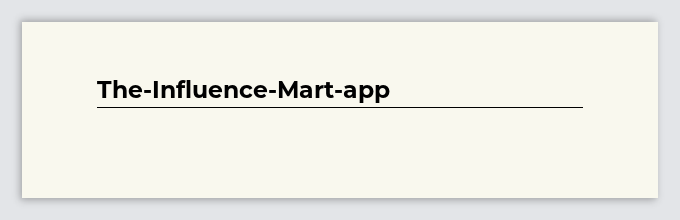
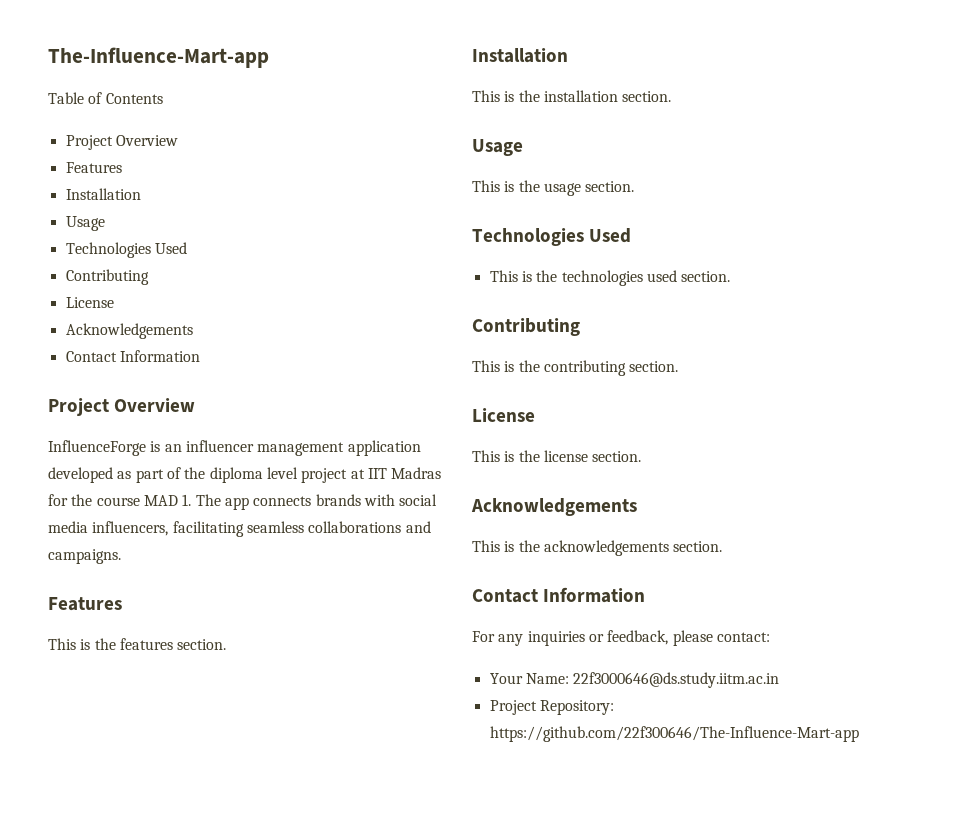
+ Table of Contents
+ Project Overview
+ Features
+ Installation
+ Usage
+ Technologies Used
+ Contributing
+ License
+ Acknowledgements
+ Contact Information
+ Project Overview
+ InfluenceForge is an influencer management application developed as part of the diploma level project at IIT Madras for the course MAD 1. The app connects brands with social media influencers, facilitating seamless collaborations and campaigns.
+ Features
+ This is the features section.
+ Installation
+ This is the installation section.
+ Usage
+ This is the usage section.
+ Technologies Used
+ This is the technologies used section.
+ Contributing
+ This is the contributing section.
+ License
+ This is the license section.
+ Acknowledgements
+ This is the acknowledgements section.
+ Contact Information
+ For any inquiries or feedback, please contact:
+ Your Name: 22f3000646@ds.study.iitm.ac.in
+ Project Repository: https://github.com/22f300646/The-Influence-Mart-app

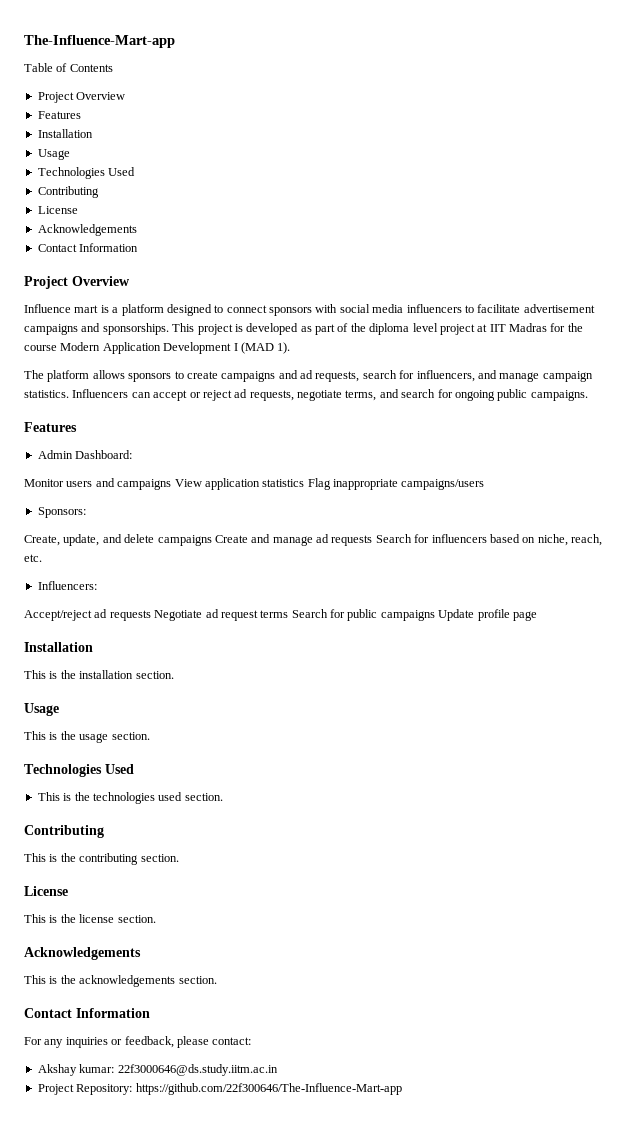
- InfluenceForge is an influencer management application developed as part of the diploma level project at IIT Madras for the course MAD 1. The app connects brands with social media influencers, facilitating seamless collaborations and campaigns.
+ Influence mart is a platform designed to connect sponsors with social media influencers to facilitate advertisement campaigns and sponsorships. This project is developed as part of the diploma level project at IIT Madras for the course Modern Application Development I (MAD 1).
+ The platform allows sponsors to create campaigns and ad requests, search for influencers, and manage campaign statistics. Influencers can accept or reject ad requests, negotiate terms, and search for ongoing public campaigns.
  Features
- This is the features section.
+ Admin Dashboard:
+ Monitor users and campaigns View application statistics Flag inappropriate campaigns/users
+ Sponsors:
+ Create, update, and delete campaigns Create and manage ad requests Search for influencers based on niche, reach, etc.
+ Influencers:
+ Accept/reject ad requests Negotiate ad request terms Search for public campaigns Update profile page
- Your Name: 22f3000646@ds.study.iitm.ac.in
+ Akshay kumar: 22f3000646@ds.study.iitm.ac.in

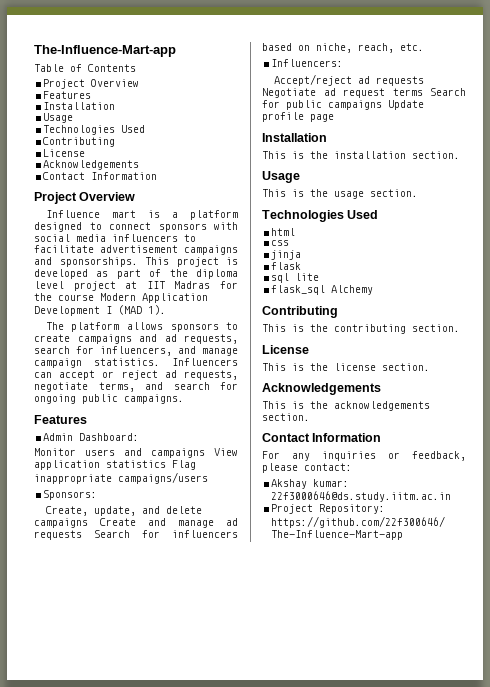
- This is the technologies used section.
+ html
+ css
+ jinja
+ flask
+ sql lite
+ flask_sql Alchemy

